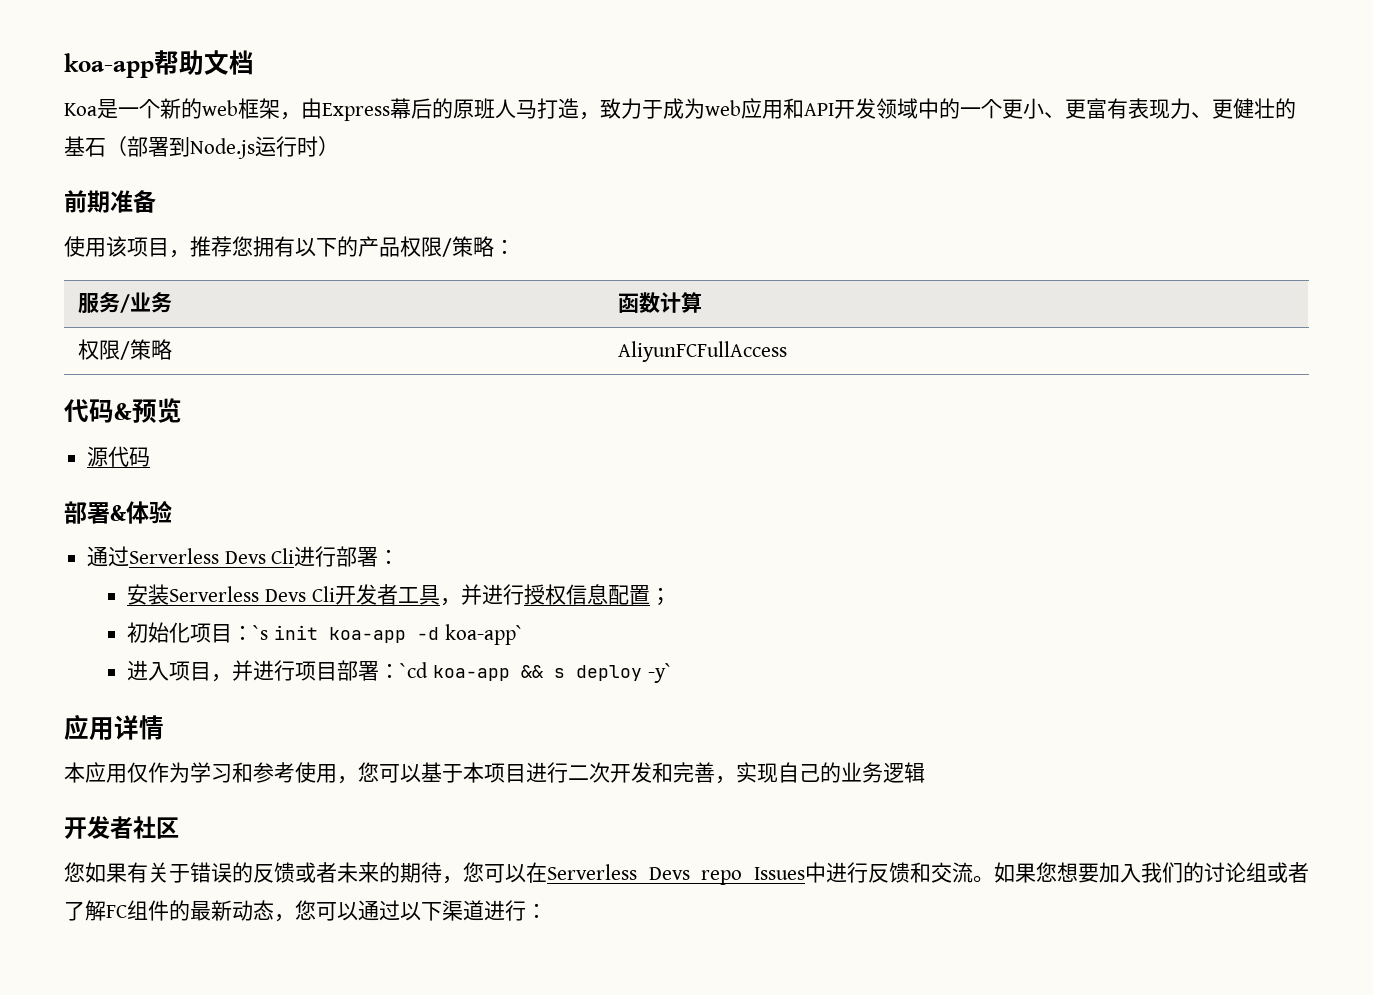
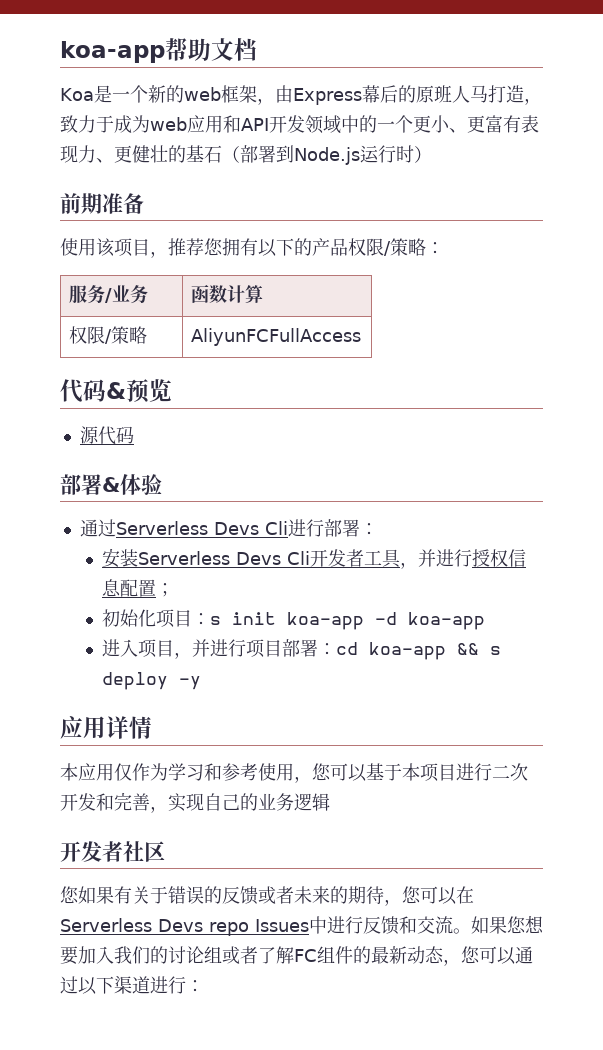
- 初始化项目：`s init koa-app -d koa-app`
+ 初始化项目：s init koa-app -d koa-app
- 进入项目，并进行项目部署：`cd koa-app && s deploy -y`
+ 进入项目，并进行项目部署：cd koa-app && s deploy -y

